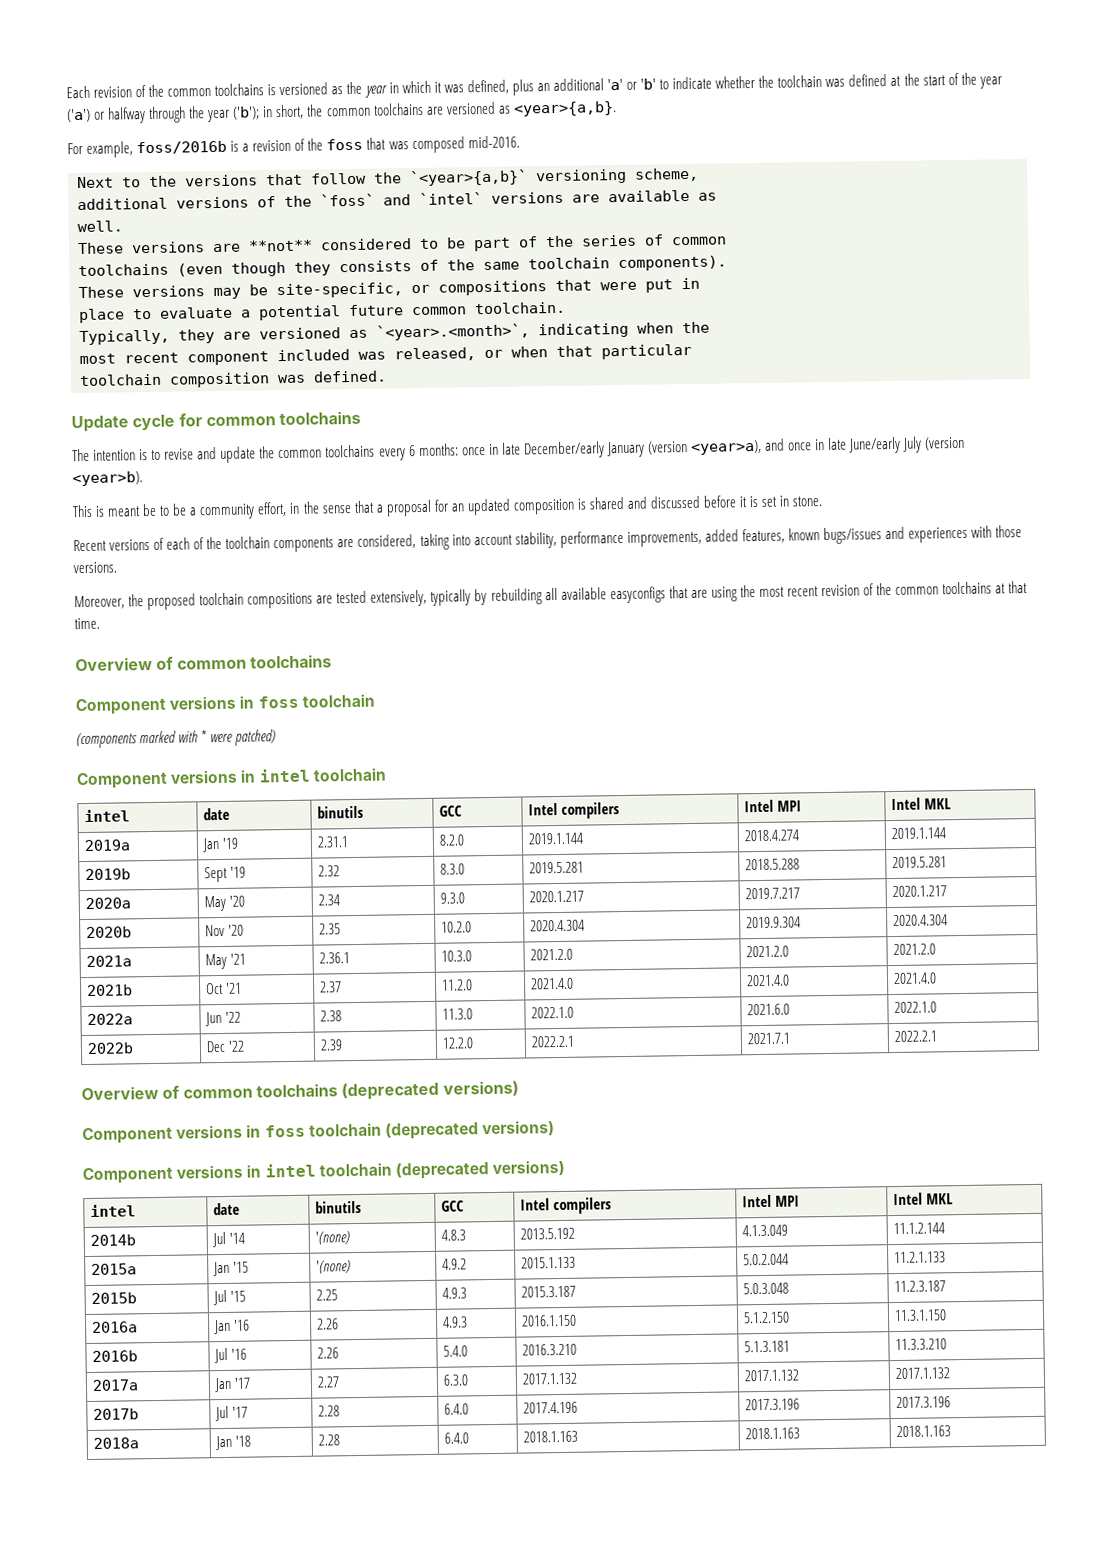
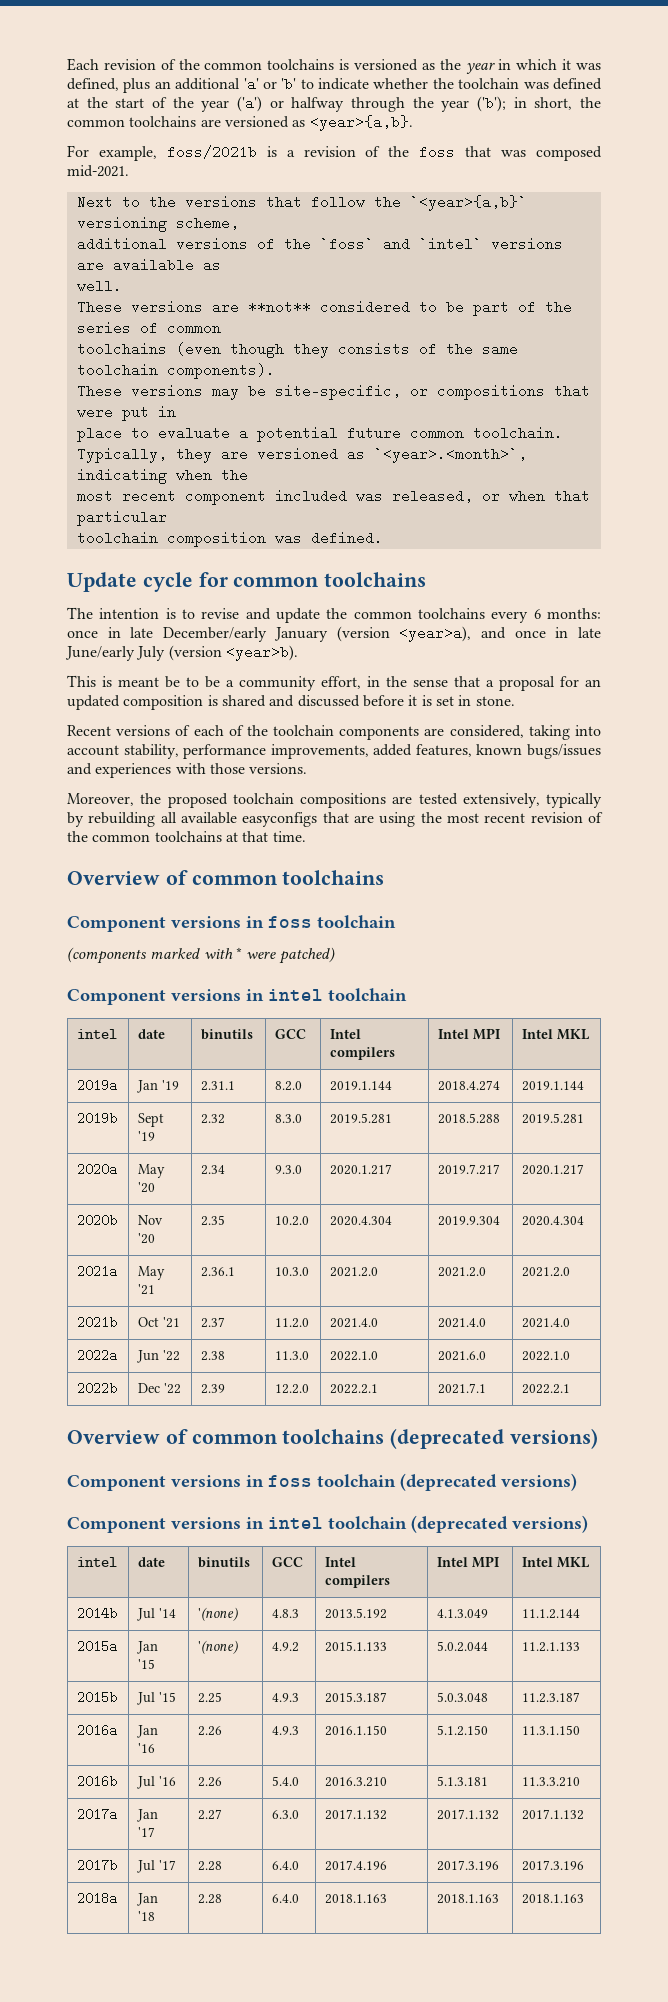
- For example, foss/2016b is a revision of the foss that was composed mid-2016.
+ For example, foss/2021b is a revision of the foss that was composed mid-2021.

